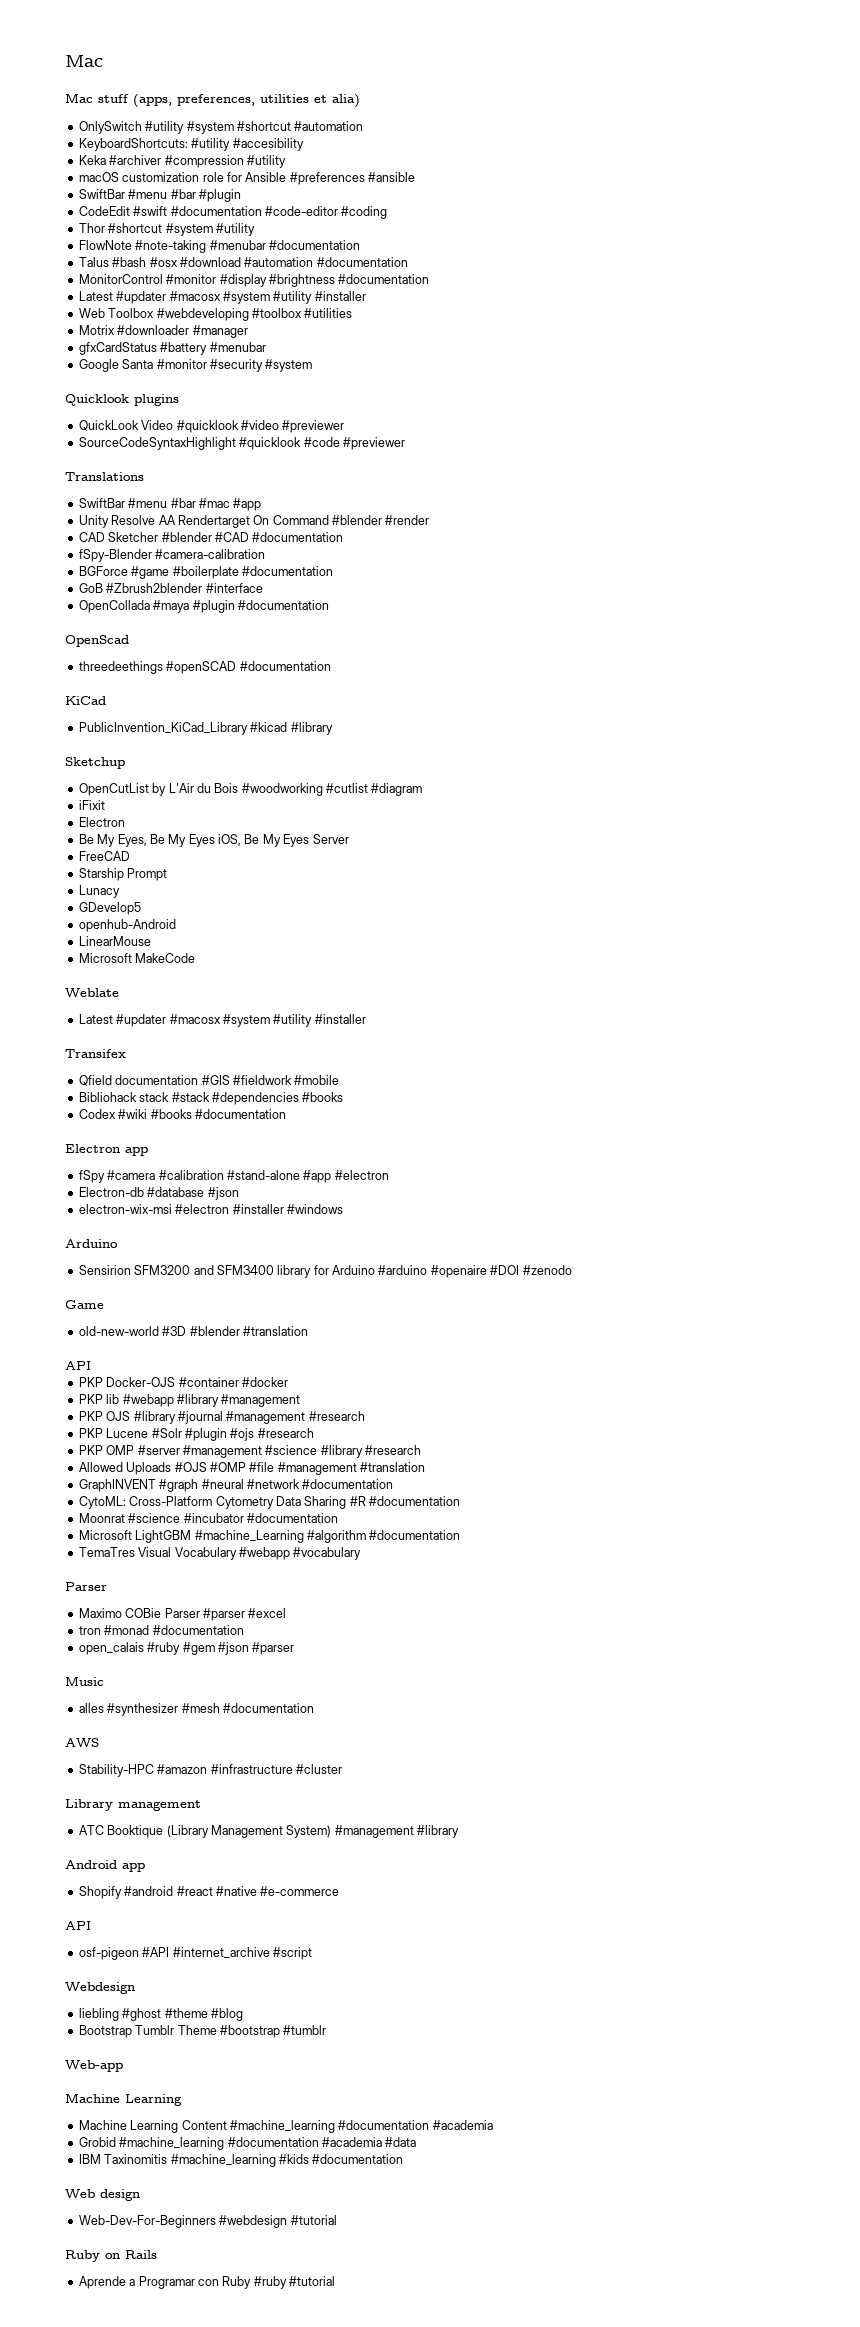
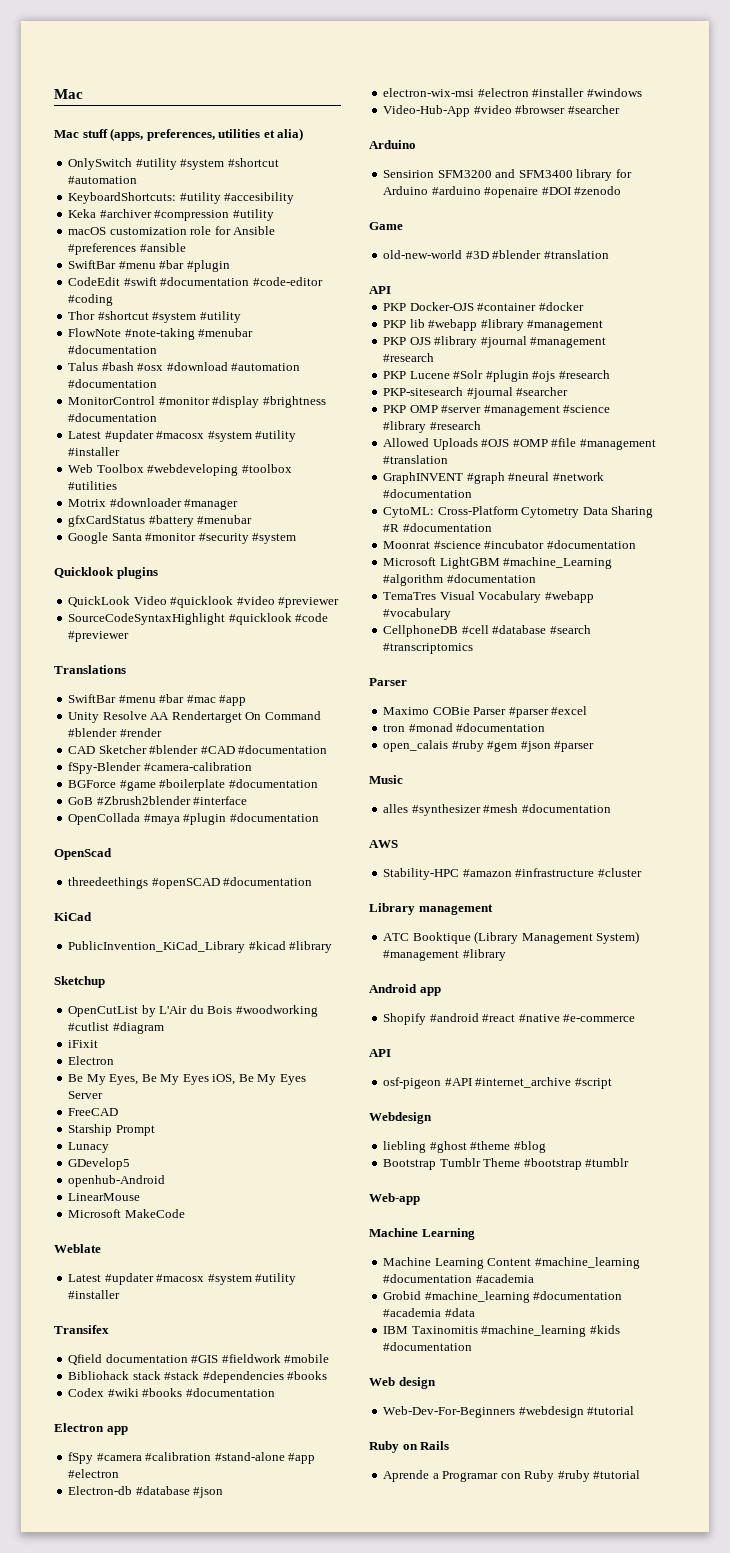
+ Video-Hub-App #video #browser #searcher
+ PKP-sitesearch #journal #searcher
+ CellphoneDB #cell #database #search #transcriptomics

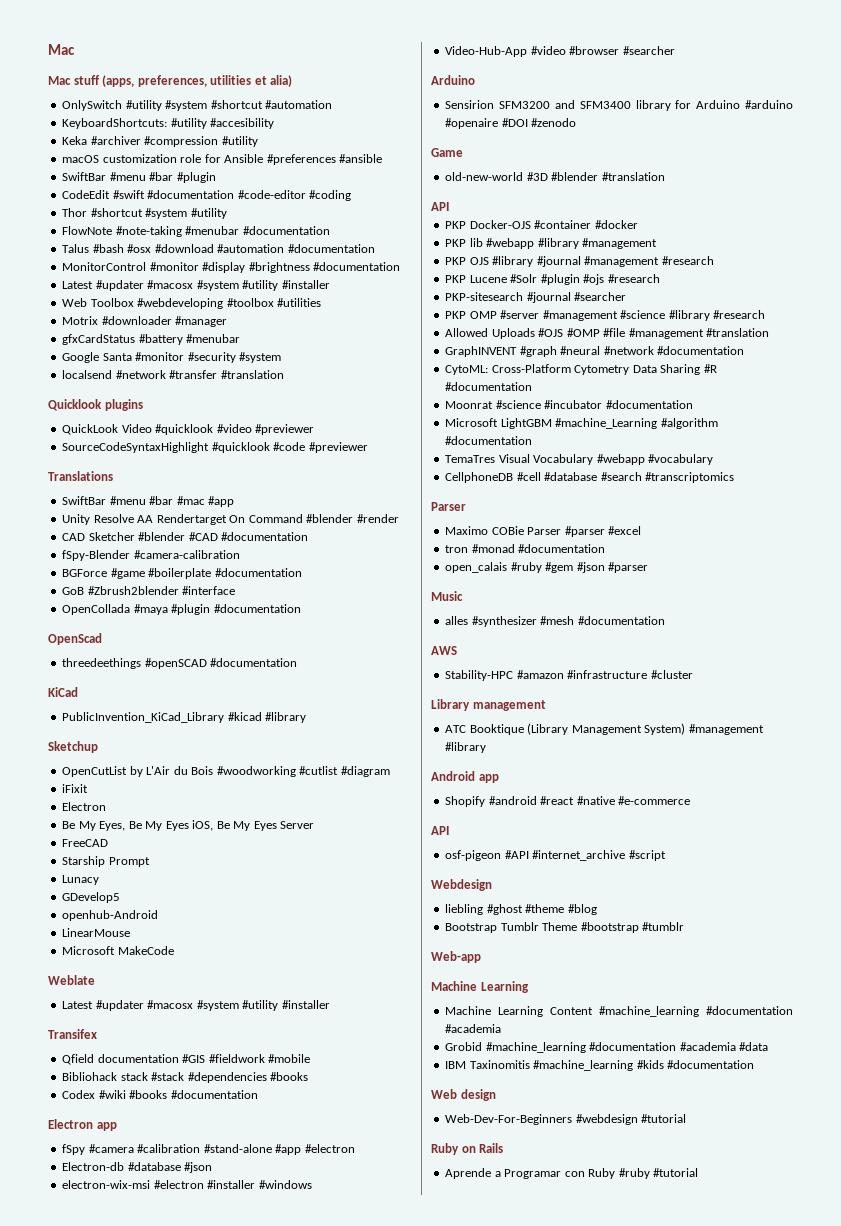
+ localsend #network #transfer #translation

